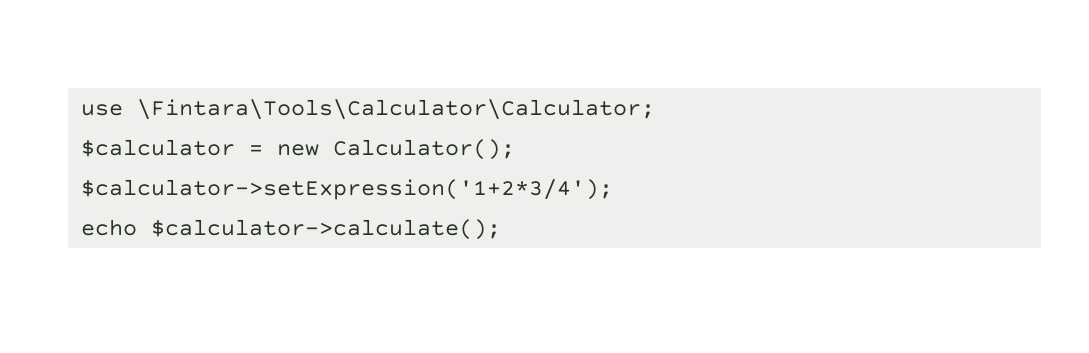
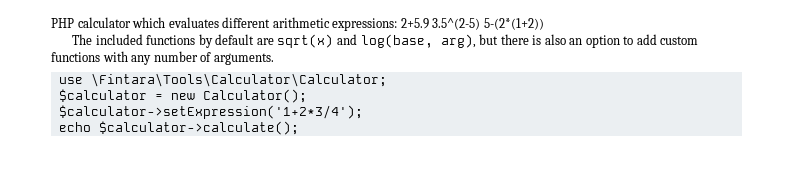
+ PHP calculator which evaluates different arithmetic expressions: 2+5.9 3.5^(2-5) 5-(2*(1+2))
+ The included functions by default are sqrt(x) and log(base, arg), but there is also an option to add custom functions with any number of arguments.

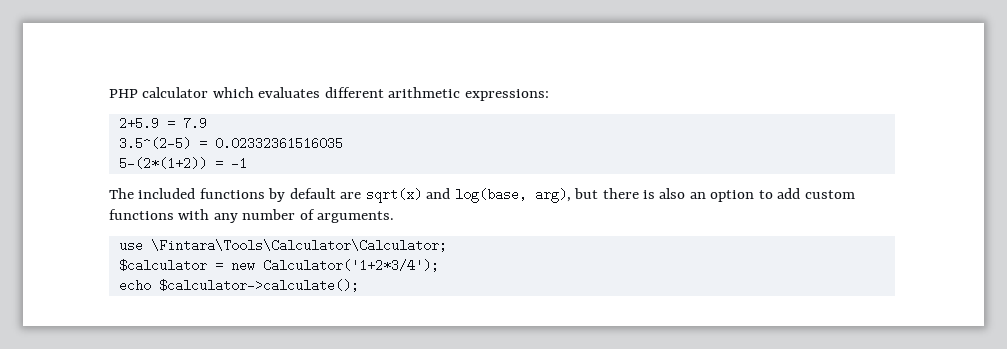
- PHP calculator which evaluates different arithmetic expressions: 2+5.9 3.5^(2-5) 5-(2*(1+2))
+ PHP calculator which evaluates different arithmetic expressions:
+ 2+5.9 = 7.9
+ 3.5^(2-5) = 0.02332361516035
+ 5-(2*(1+2)) = -1
- $calculator = new Calculator();
- $calculator->setExpression('1+2*3/4');
+ $calculator = new Calculator('1+2*3/4');

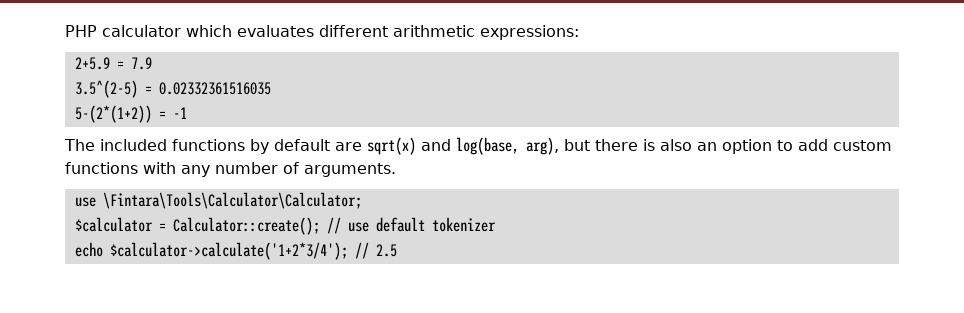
- $calculator = new Calculator('1+2*3/4');
- echo $calculator->calculate();
+ $calculator = Calculator::create(); // use default tokenizer
+ echo $calculator->calculate('1+2*3/4'); // 2.5

